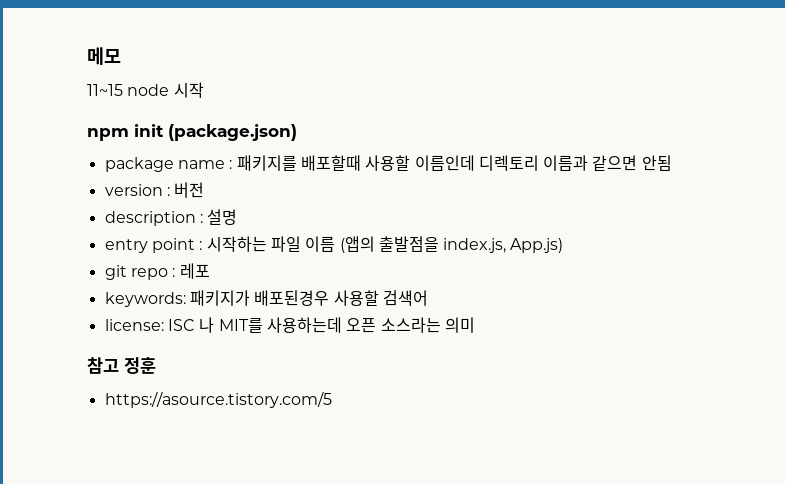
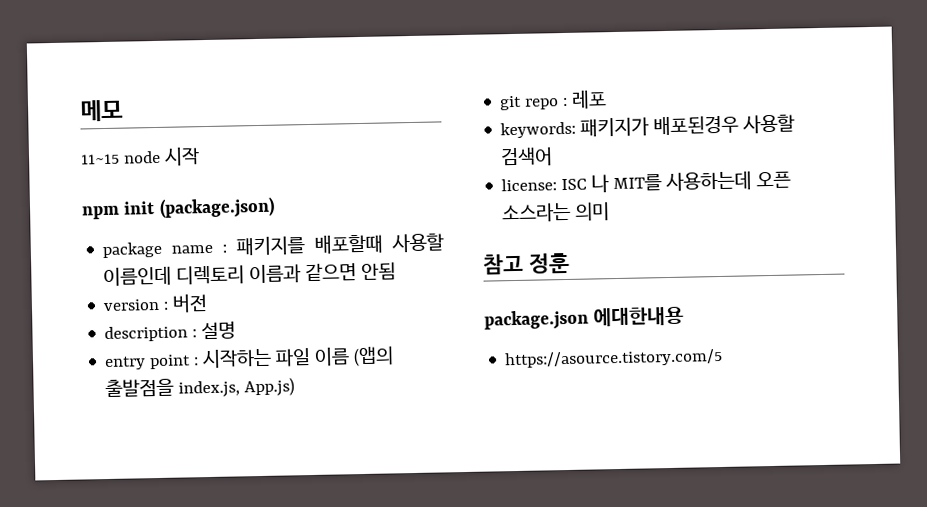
+ package.json 에대한내용

